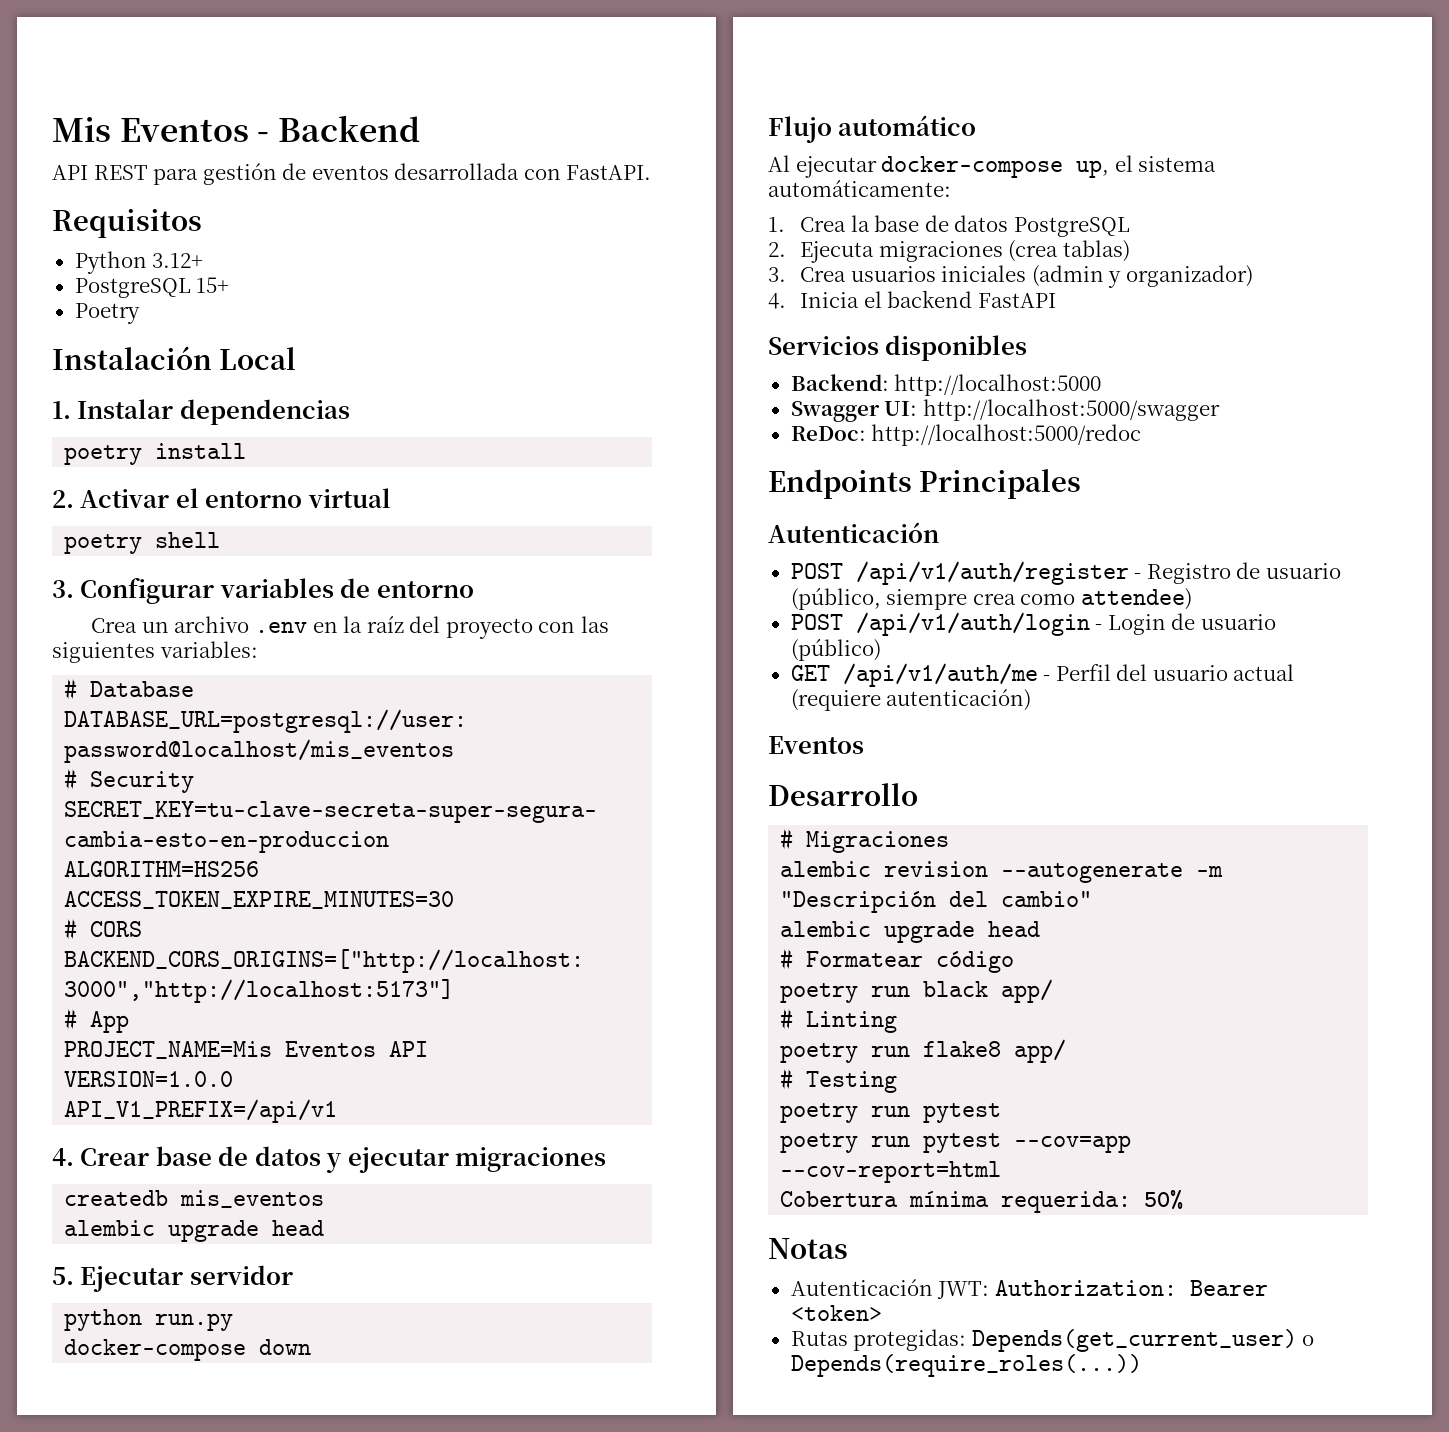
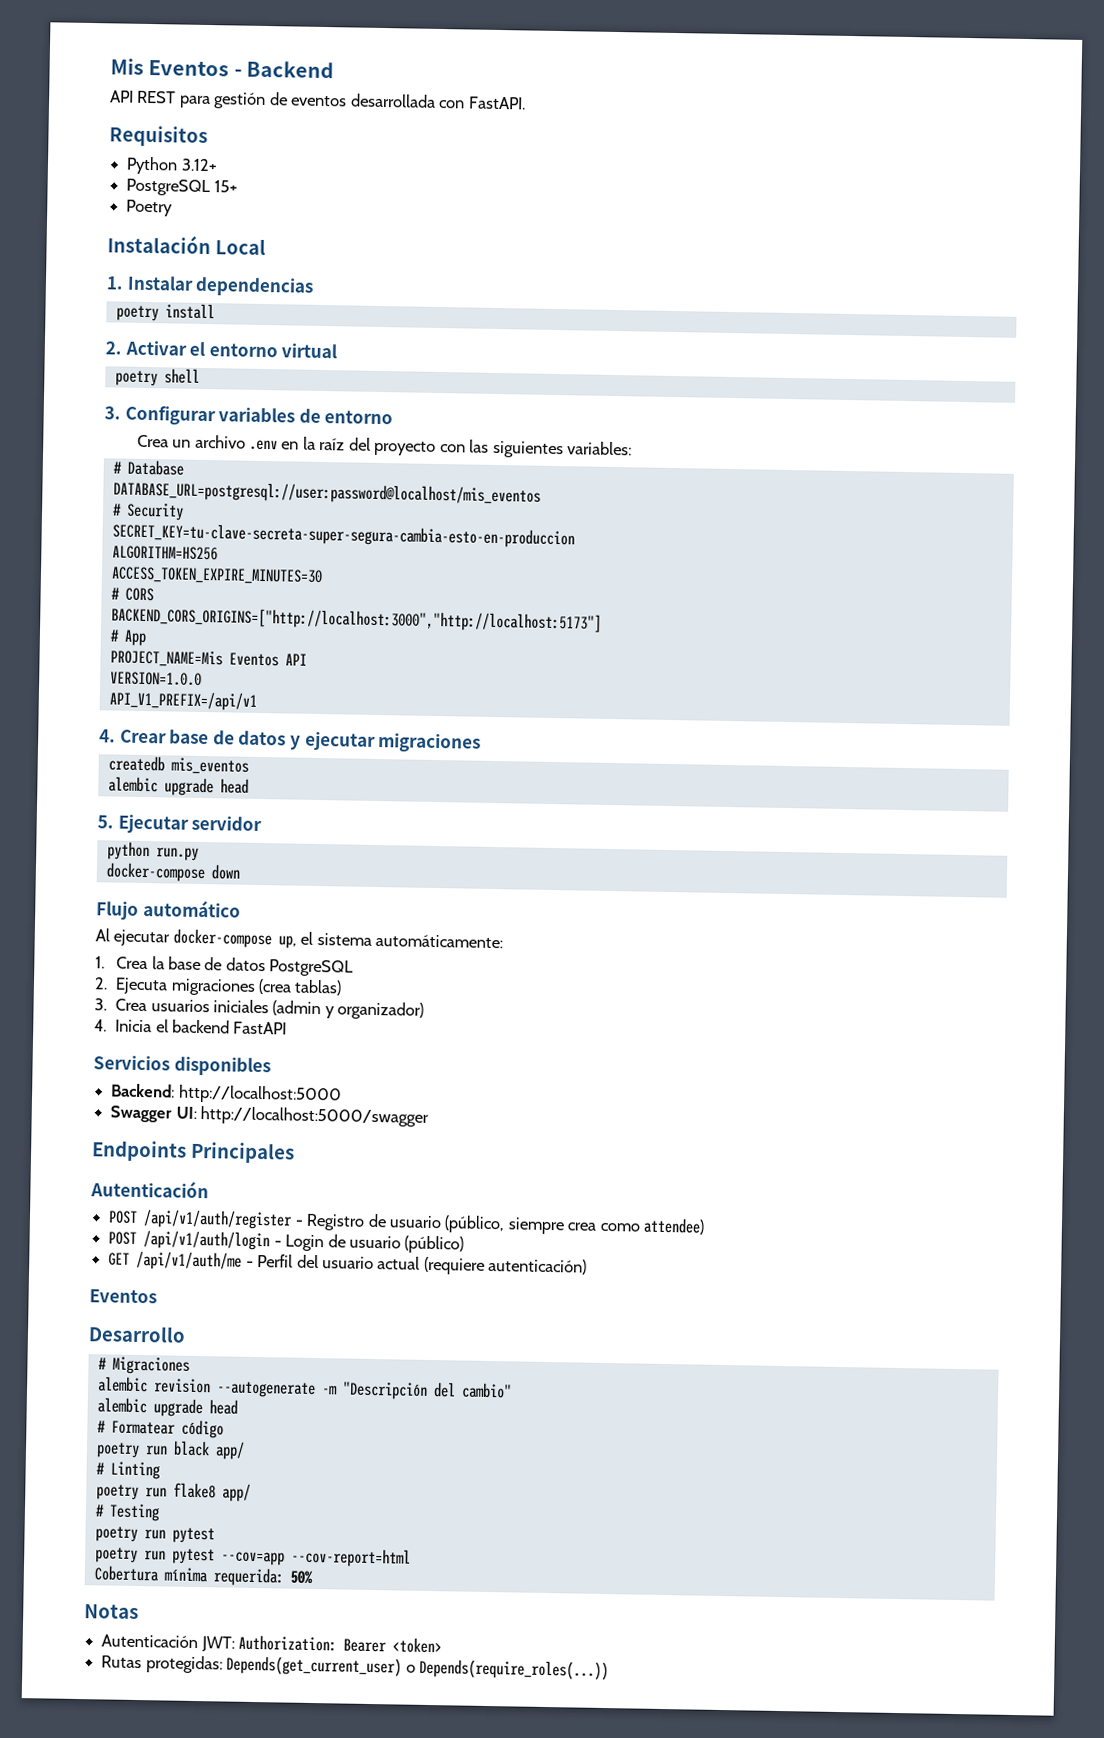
- ReDoc: http://localhost:5000/redoc

